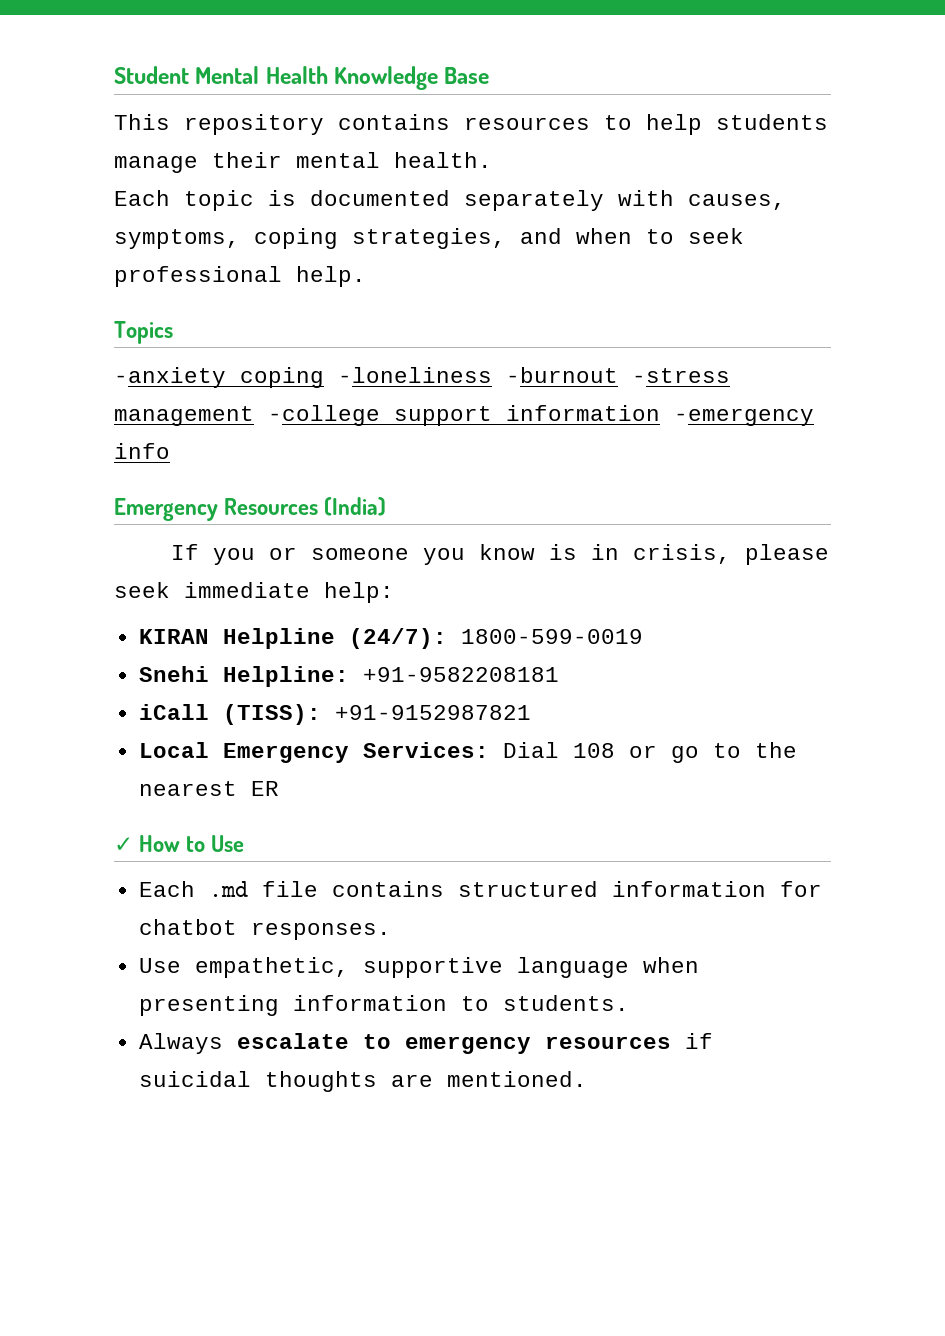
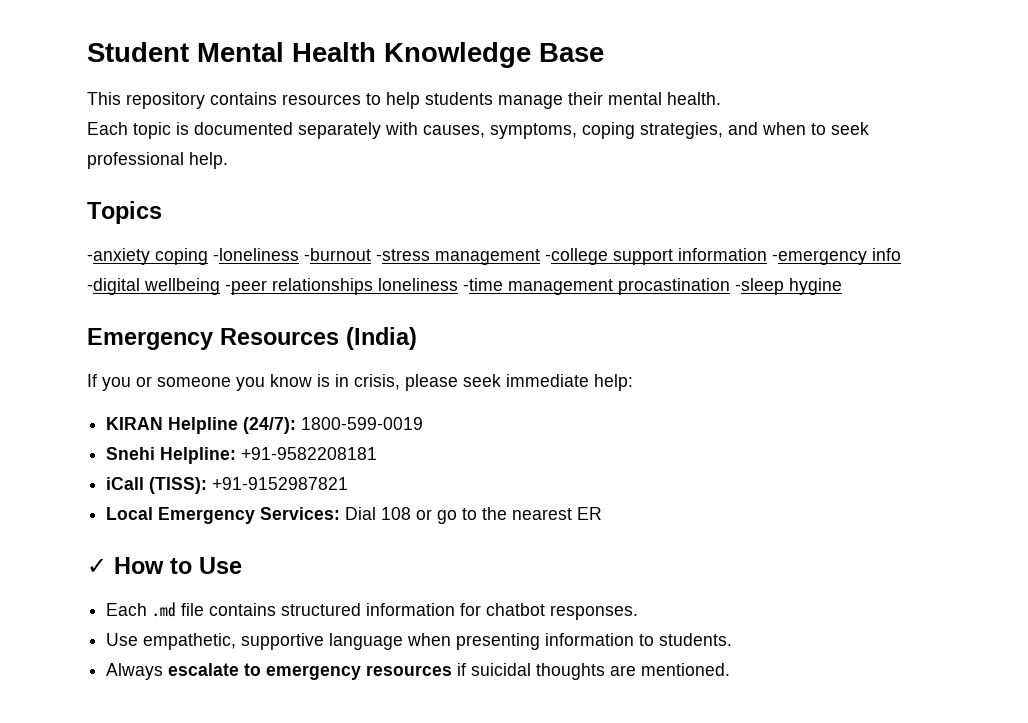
- -anxiety coping -loneliness -burnout -stress management -college support information -emergency info
+ -anxiety coping -loneliness -burnout -stress management -college support information -emergency info -digital wellbeing -peer relationships loneliness -time management procastination -sleep hygine

